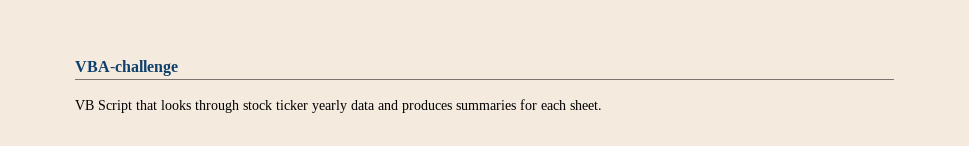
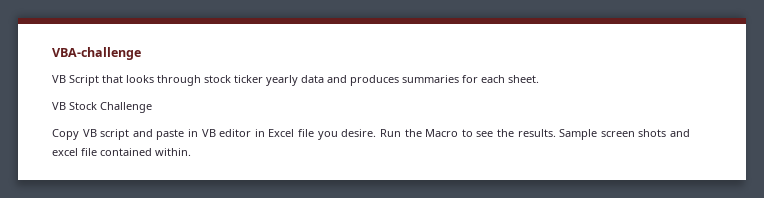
+ VB Stock Challenge
+ Copy VB script and paste in VB editor in Excel file you desire. Run the Macro to see the results. Sample screen shots and excel file contained within.

